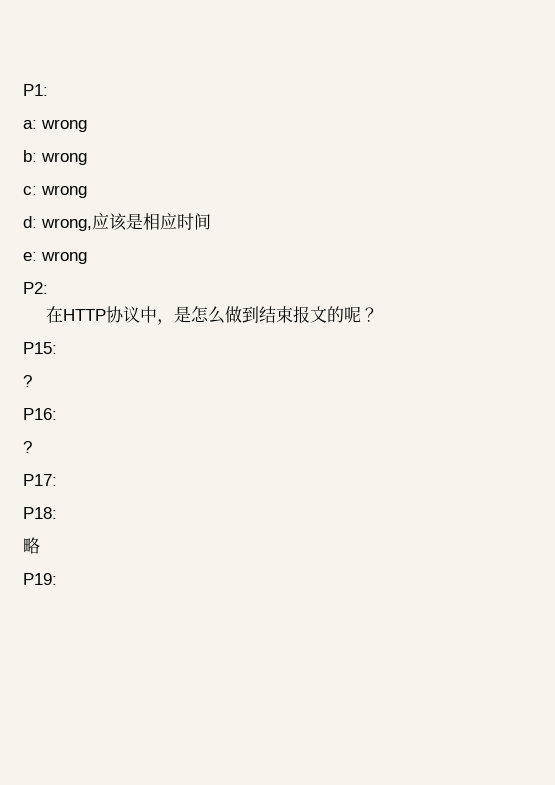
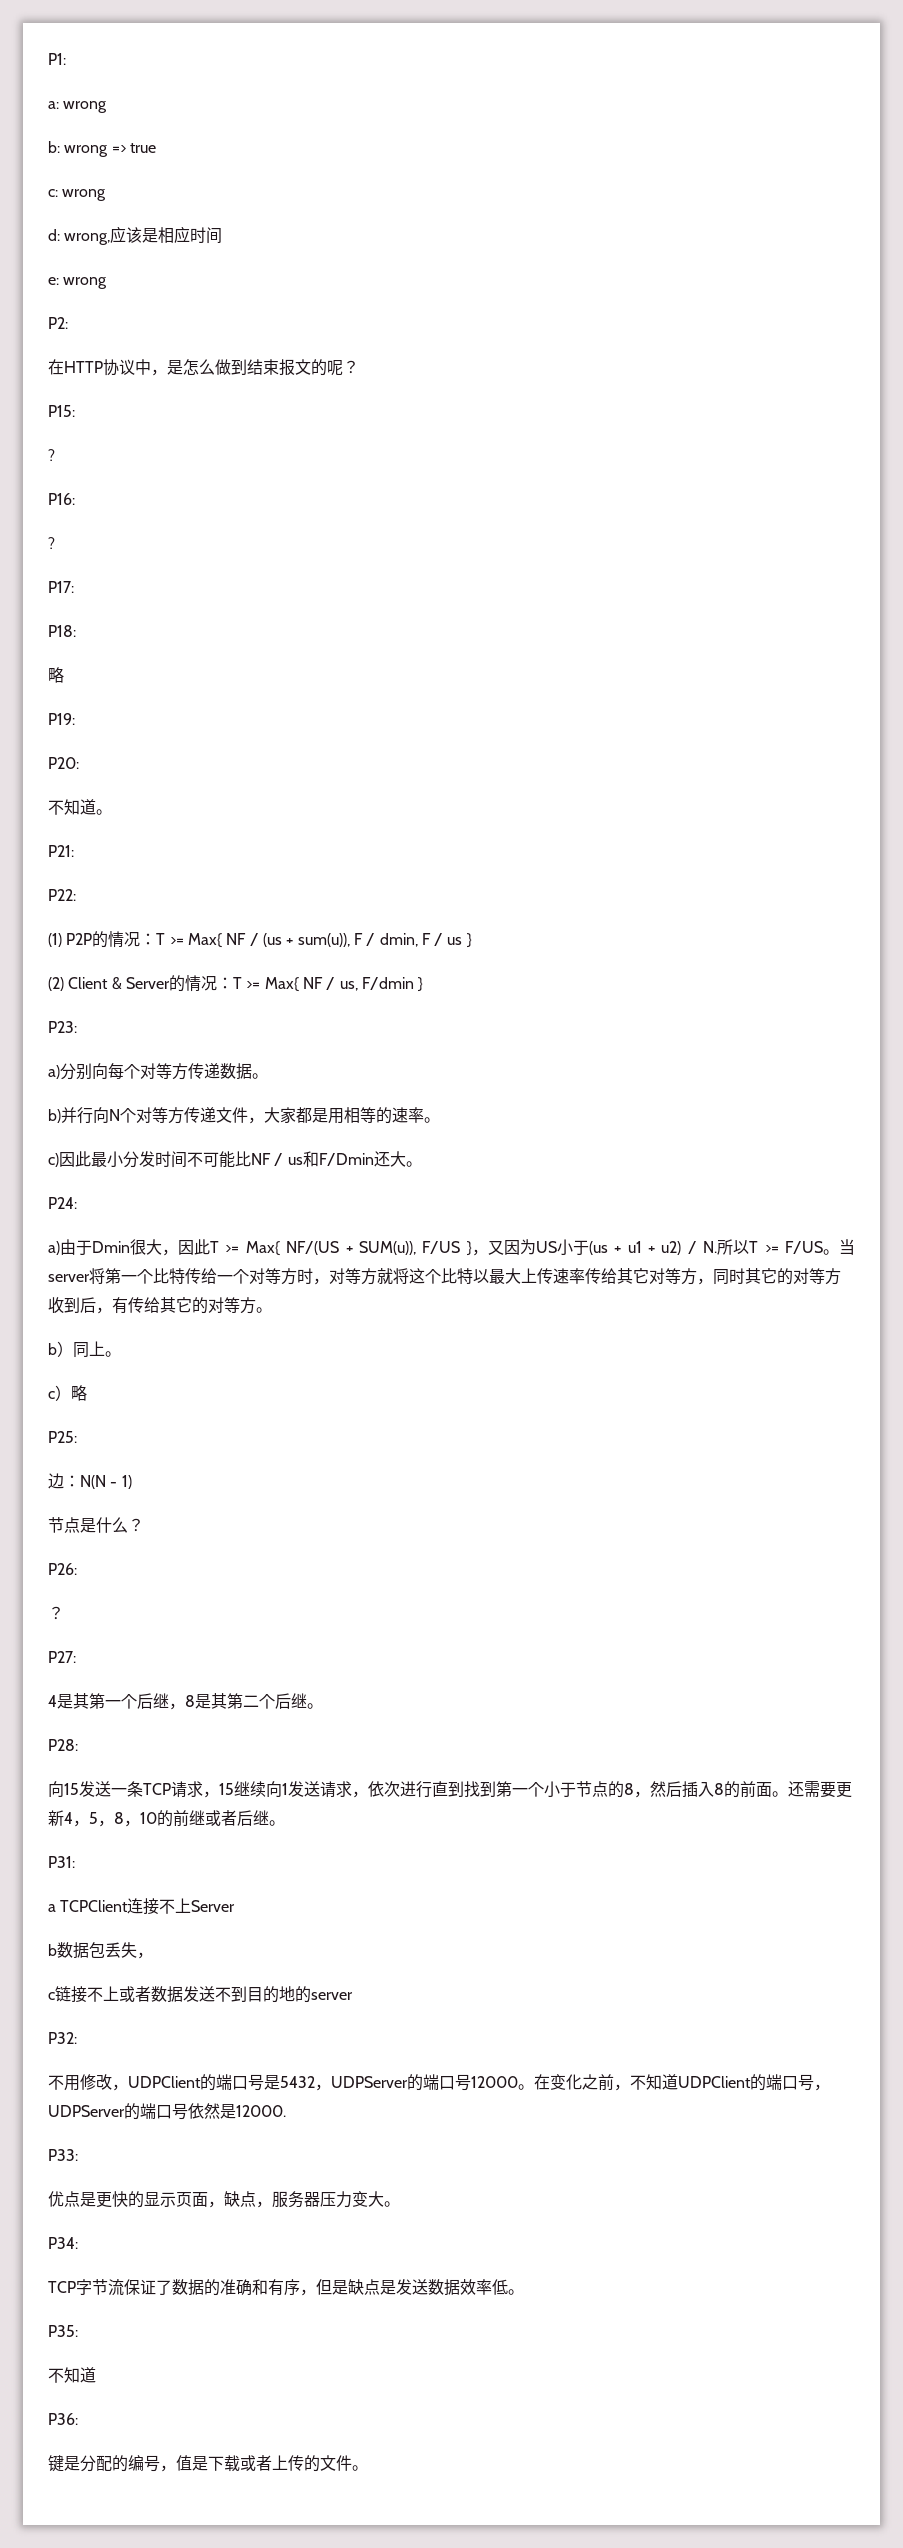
- b: wrong
+ b: wrong => true
+ P20:
+ 不知道。
+ P21:
+ P22:
+ (1) P2P的情况：T >= Max{ NF / (us + sum(u)), F / dmin, F / us }
+ (2) Client & Server的情况：T >= Max{ NF / us, F/dmin }
+ P23:
+ a)分别向每个对等方传递数据。
+ b)并行向N个对等方传递文件，大家都是用相等的速率。
+ c)因此最小分发时间不可能比NF / us和F/Dmin还大。
+ P24:
+ a)由于Dmin很大，因此T >= Max{ NF/(US + SUM(u)), F/US }，又因为US小于(us + u1 + u2) / N.所以T >= F/US。当server将第一个比特传给一个对等方时，对等方就将这个比特以最大上传速率传给其它对等方，同时其它的对等方收到后，有传给其它的对等方。
+ b）同上。
+ c）略
+ P25:
+ 边：N(N - 1)
+ 节点是什么？
+ P26:
+ ？
+ P27:
+ 4是其第一个后继，8是其第二个后继。
+ P28:
+ 向15发送一条TCP请求，15继续向1发送请求，依次进行直到找到第一个小于节点的8，然后插入8的前面。还需要更新4，5，8，10的前继或者后继。
+ P31:
+ a TCPClient连接不上Server
+ b数据包丢失，
+ c链接不上或者数据发送不到目的地的server
+ P32:
+ 不用修改，UDPClient的端口号是5432，UDPServer的端口号12000。在变化之前，不知道UDPClient的端口号，UDPServer的端口号依然是12000.
+ P33:
+ 优点是更快的显示页面，缺点，服务器压力变大。
+ P34:
+ TCP字节流保证了数据的准确和有序，但是缺点是发送数据效率低。
+ P35:
+ 不知道
+ P36:
+ 键是分配的编号，值是下载或者上传的文件。

